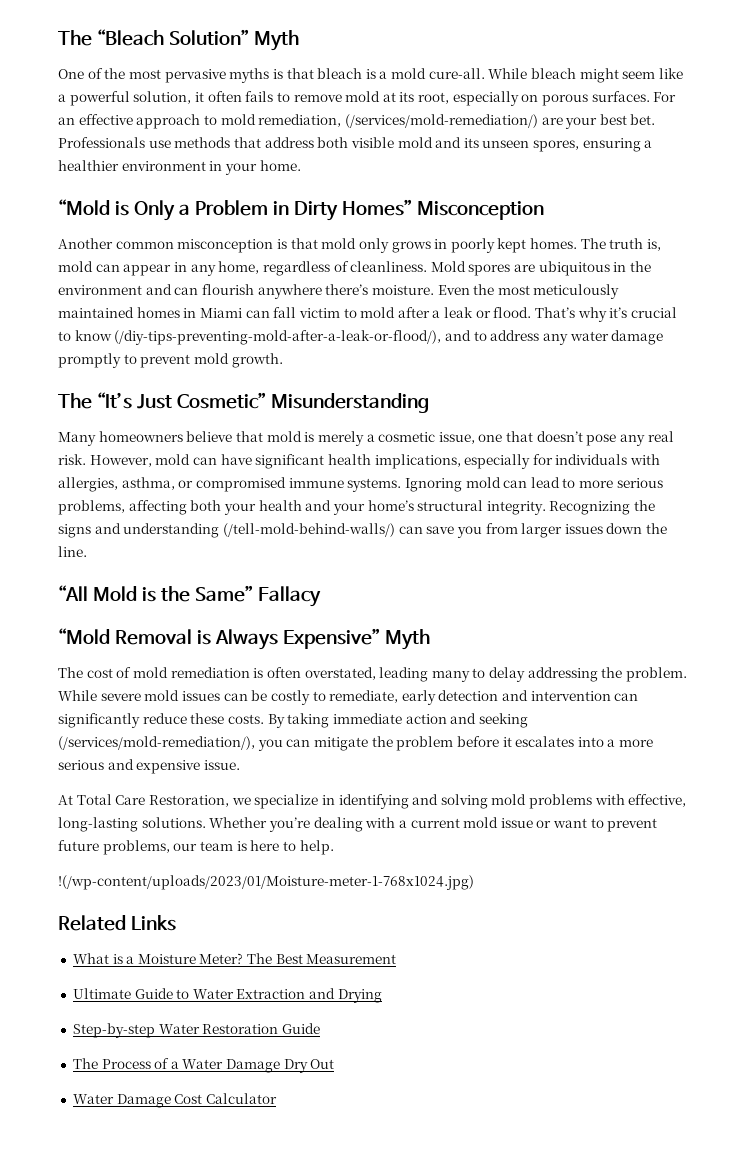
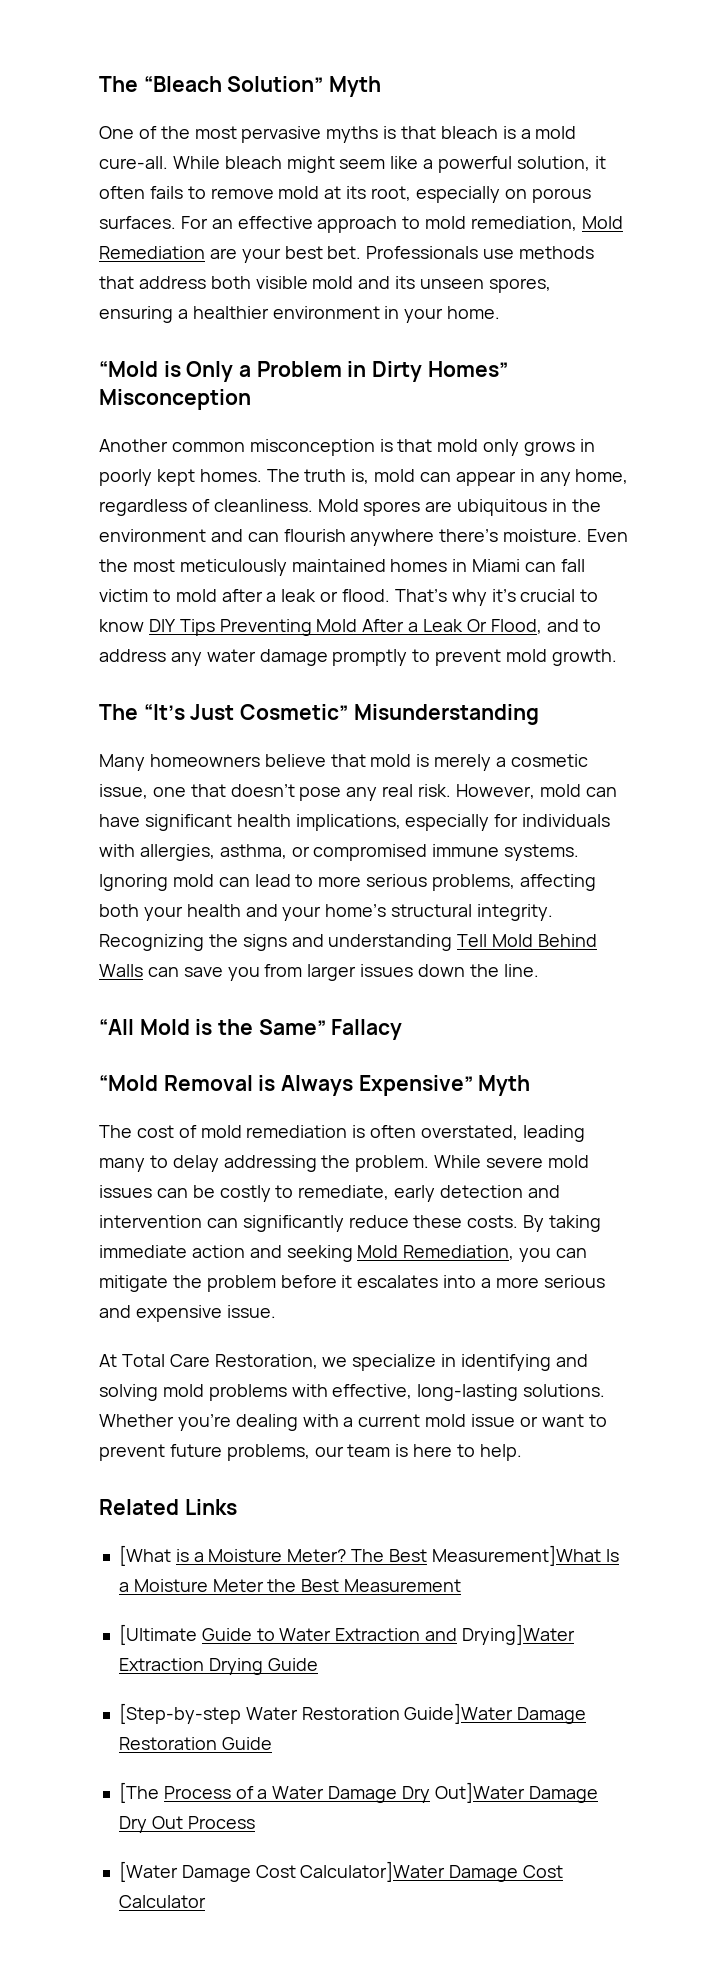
- For an effective approach to mold remediation, (/services/mold-remediation/) are your best bet.
+ For an effective approach to mold remediation, Mold Remediation are your best bet.
- That’s why it’s crucial to know (/diy-tips-preventing-mold-after-a-leak-or-flood/), and to address any water damage promptly to prevent mold growth.
+ That’s why it’s crucial to know DIY Tips Preventing Mold After a Leak Or Flood, and to address any water damage promptly to prevent mold growth.
- Recognizing the signs and understanding (/tell-mold-behind-walls/) can save you from larger issues down the line.
+ Recognizing the signs and understanding Tell Mold Behind Walls can save you from larger issues down the line.
- By taking immediate action and seeking (/services/mold-remediation/), you can mitigate the problem before it escalates into a more serious and expensive issue.
+ By taking immediate action and seeking Mold Remediation, you can mitigate the problem before it escalates into a more serious and expensive issue.
- !(/wp-content/uploads/2023/01/Moisture-meter-1-768x1024.jpg)
- What is a Moisture Meter?
+ [What is a Moisture Meter?
- The Best Measurement
+ The Best Measurement]What Is a Moisture Meter the Best Measurement
- Ultimate Guide to Water Extraction and Drying
- Step-by-step Water Restoration Guide
+ [Ultimate Guide to Water Extraction and Drying]Water Extraction Drying Guide
+ [Step-by-step Water Restoration Guide]Water Damage Restoration Guide
- The Process of a Water Damage Dry Out
- Water Damage Cost Calculator
+ [The Process of a Water Damage Dry Out]Water Damage Dry Out Process
+ [Water Damage Cost Calculator]Water Damage Cost Calculator

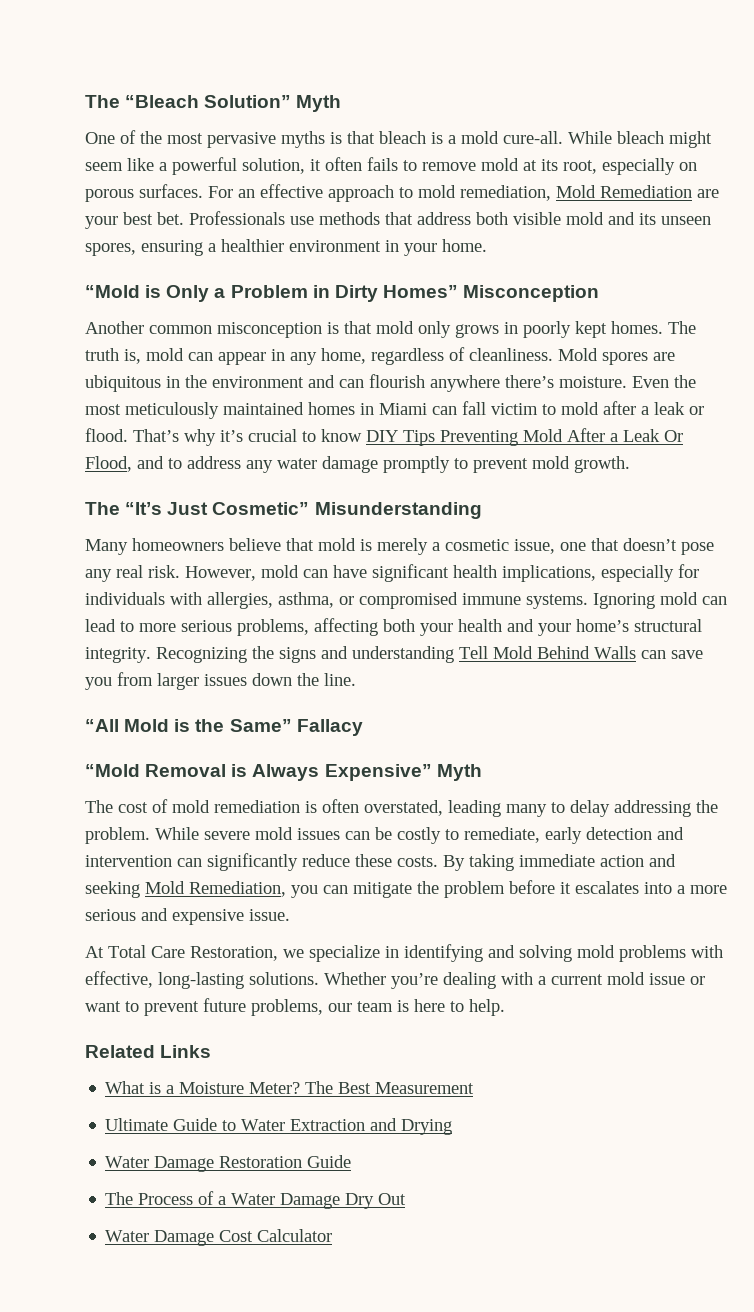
- [What is a Moisture Meter?
+ What is a Moisture Meter?
- The Best Measurement]What Is a Moisture Meter the Best Measurement
+ The Best Measurement
- [Ultimate Guide to Water Extraction and Drying]Water Extraction Drying Guide
- [Step-by-step Water Restoration Guide]Water Damage Restoration Guide
+ Ultimate Guide to Water Extraction and Drying
+ Water Damage Restoration Guide
- [The Process of a Water Damage Dry Out]Water Damage Dry Out Process
- [Water Damage Cost Calculator]Water Damage Cost Calculator
+ The Process of a Water Damage Dry Out
+ Water Damage Cost Calculator

